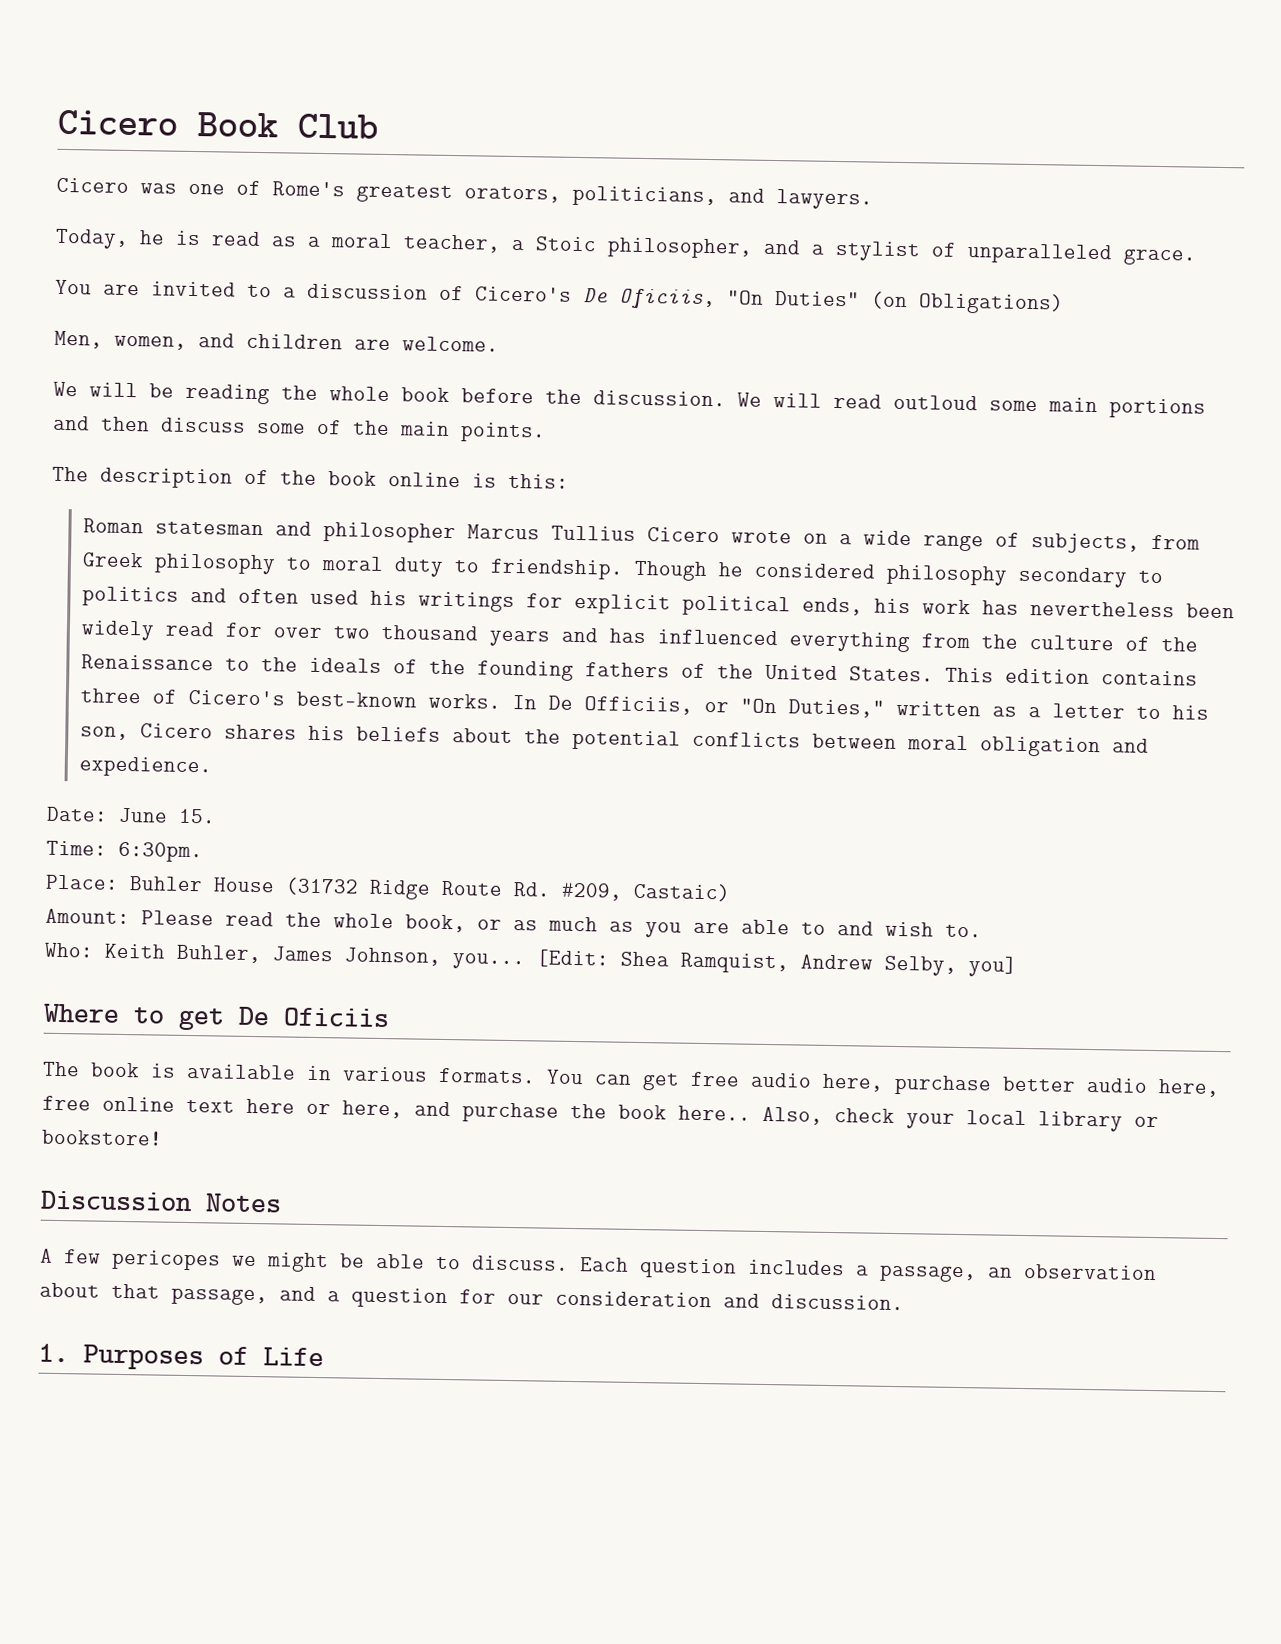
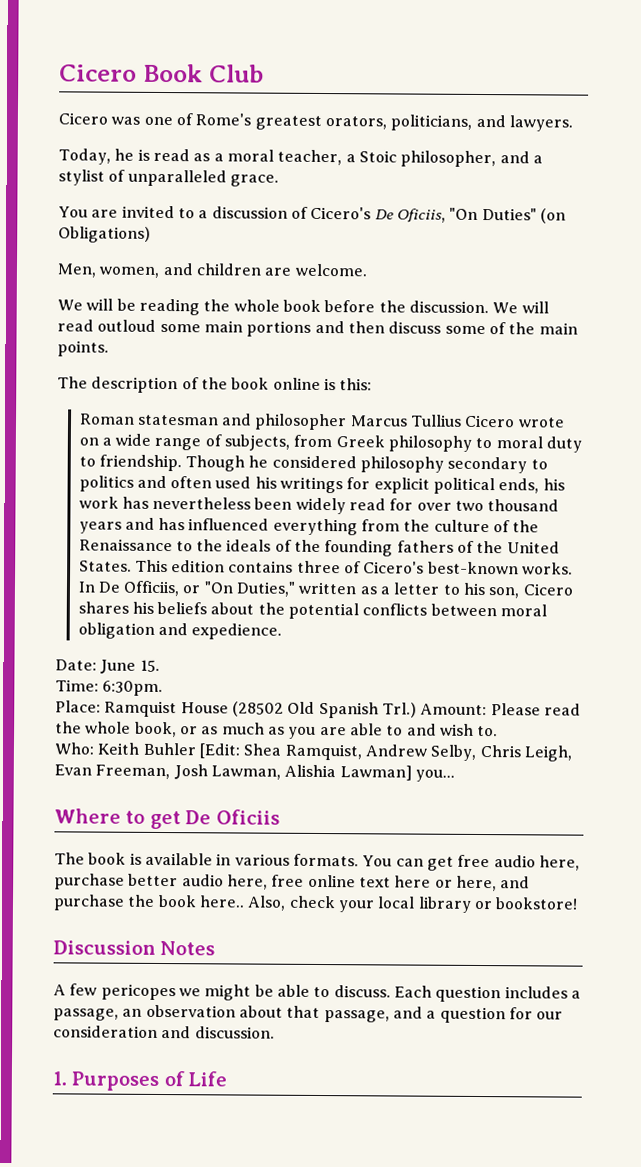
- Place: Buhler House (31732 Ridge Route Rd. #209, Castaic)
- Amount: Please read the whole book, or as much as you are able to and wish to.
+ Place: Ramquist House (28502 Old Spanish Trl.) Amount: Please read the whole book, or as much as you are able to and wish to.
- Who: Keith Buhler, James Johnson, you... [Edit: Shea Ramquist, Andrew Selby, you]
+ Who: Keith Buhler [Edit: Shea Ramquist, Andrew Selby, Chris Leigh, Evan Freeman, Josh Lawman, Alishia Lawman] you...

